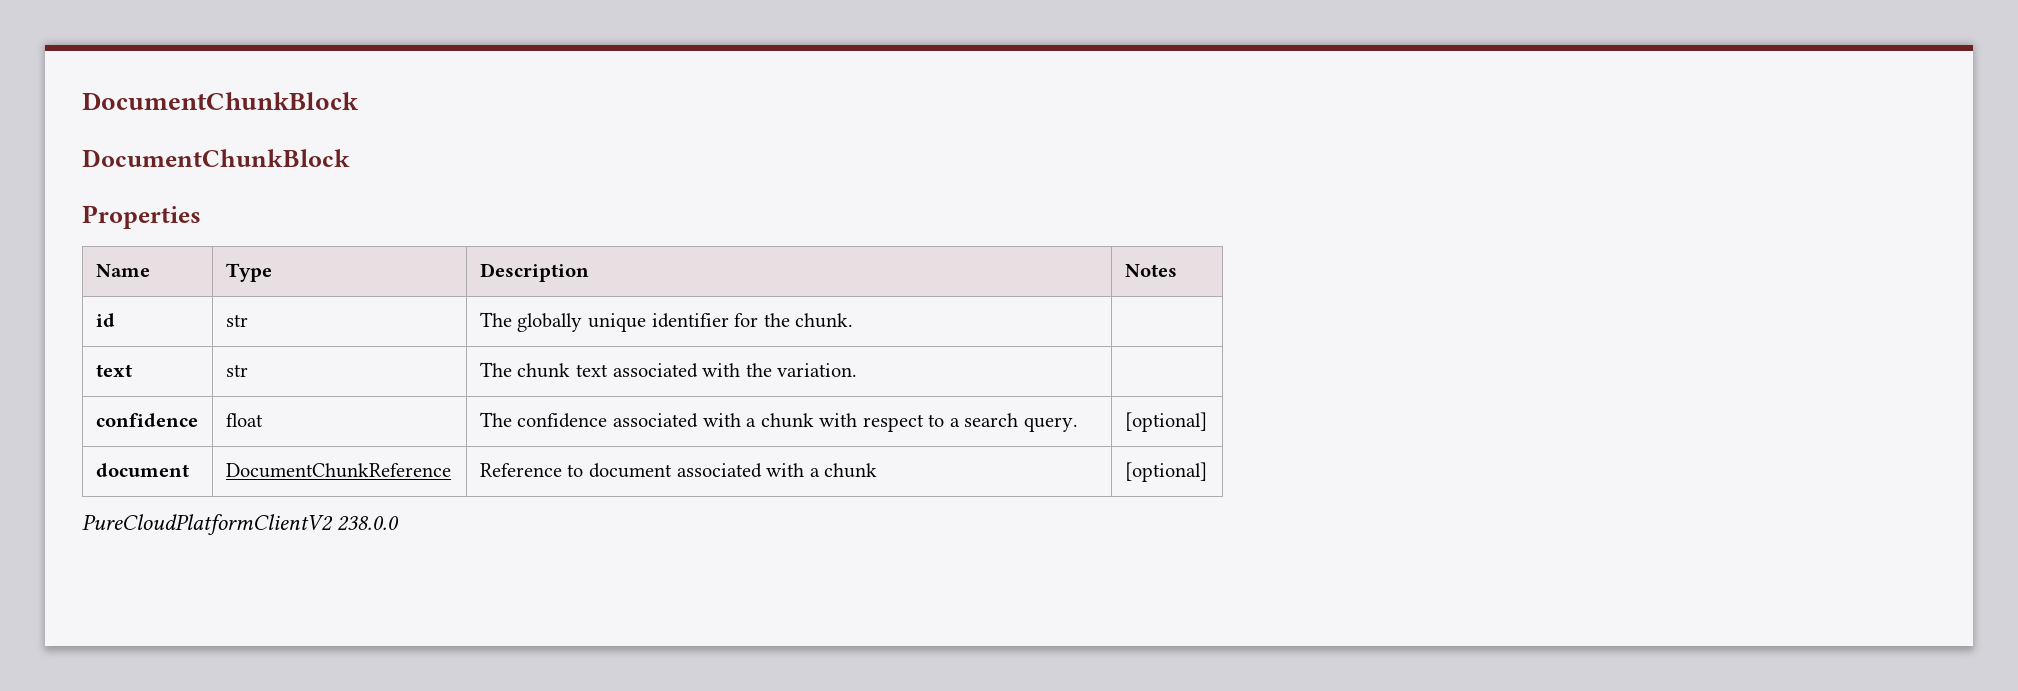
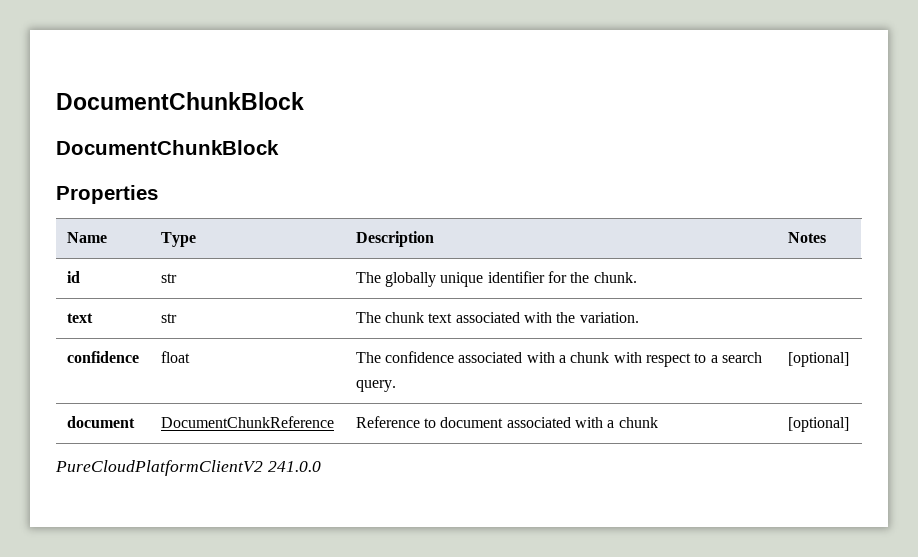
- PureCloudPlatformClientV2 238.0.0
+ PureCloudPlatformClientV2 241.0.0

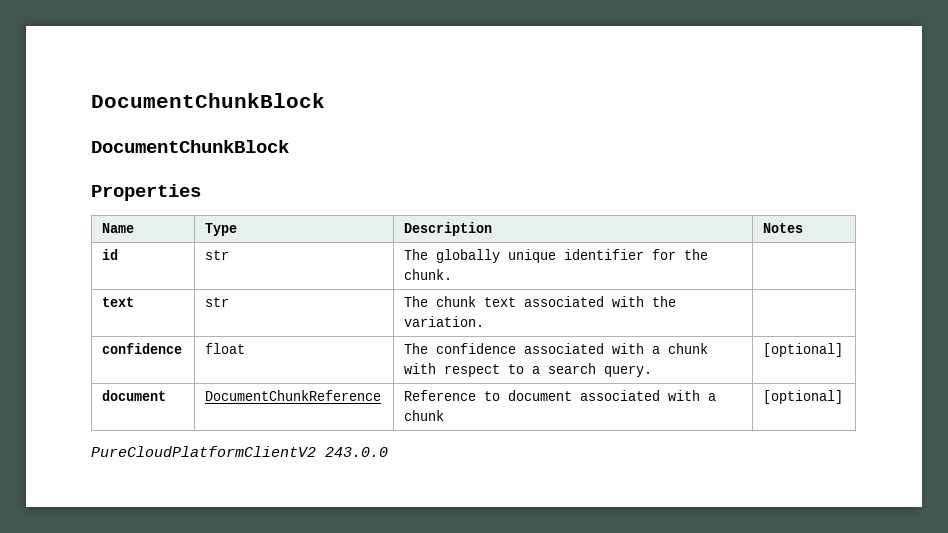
- PureCloudPlatformClientV2 241.0.0
+ PureCloudPlatformClientV2 243.0.0

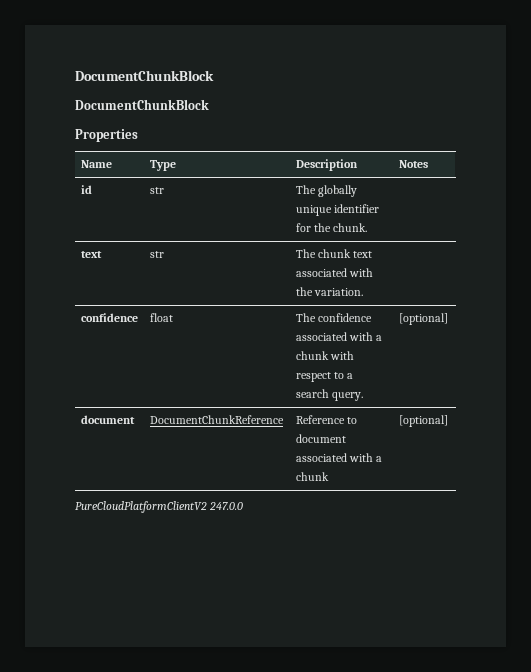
- PureCloudPlatformClientV2 243.0.0
+ PureCloudPlatformClientV2 247.0.0

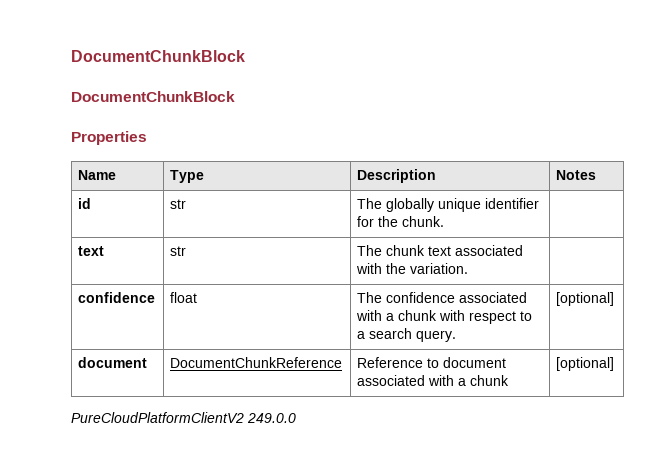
- PureCloudPlatformClientV2 247.0.0
+ PureCloudPlatformClientV2 249.0.0

